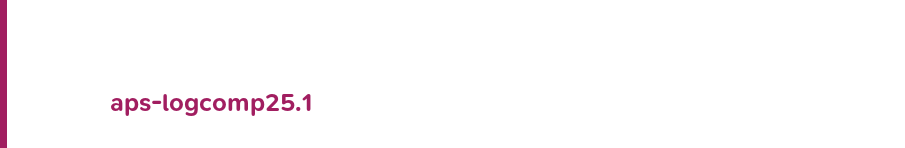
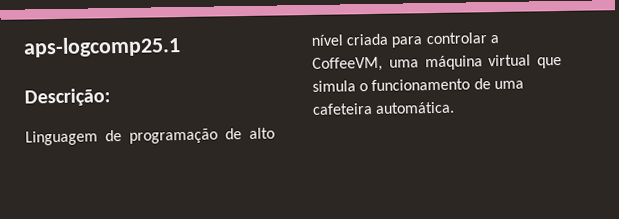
+ Descrição:
+ Linguagem de programação de alto nível criada para controlar a CoffeeVM, uma máquina virtual que simula o funcionamento de uma cafeteira automática.

